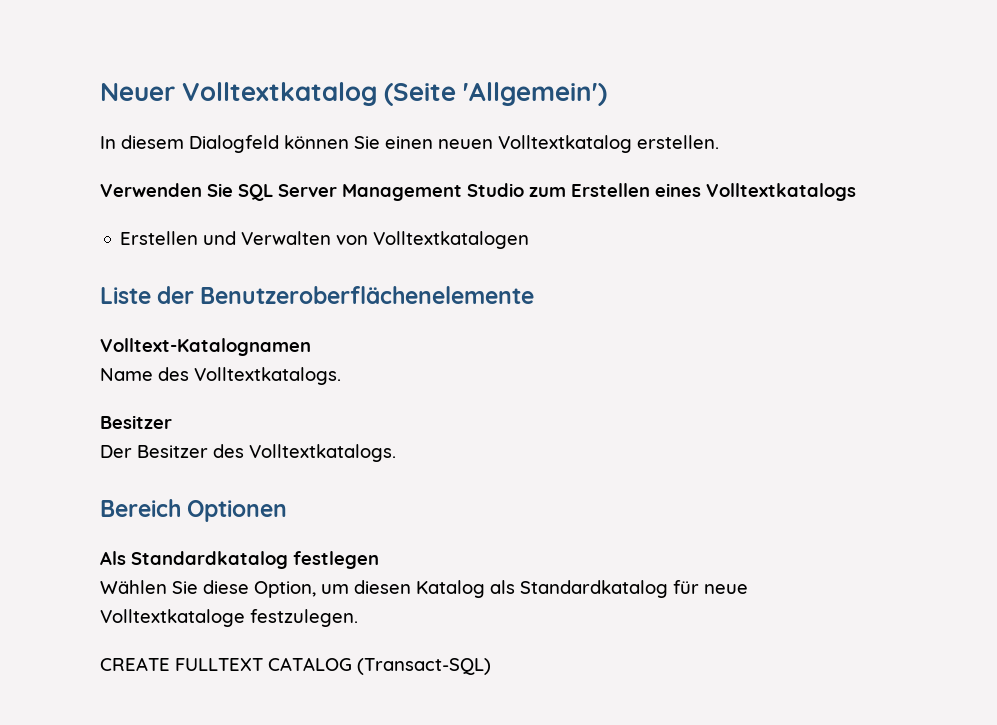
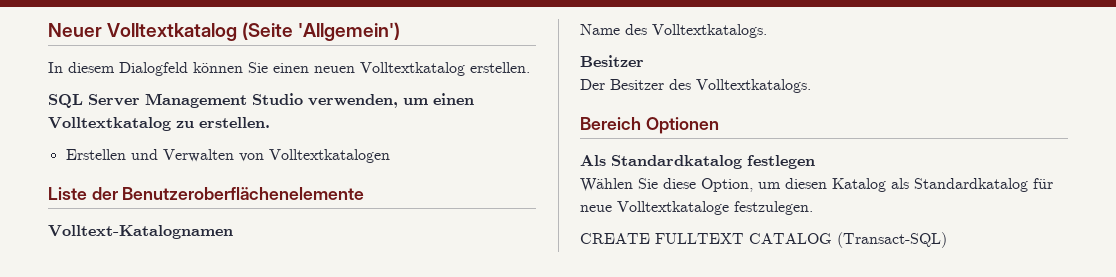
- Verwenden Sie SQL Server Management Studio zum Erstellen eines Volltextkatalogs
+ SQL Server Management Studio verwenden, um einen Volltextkatalog zu erstellen.

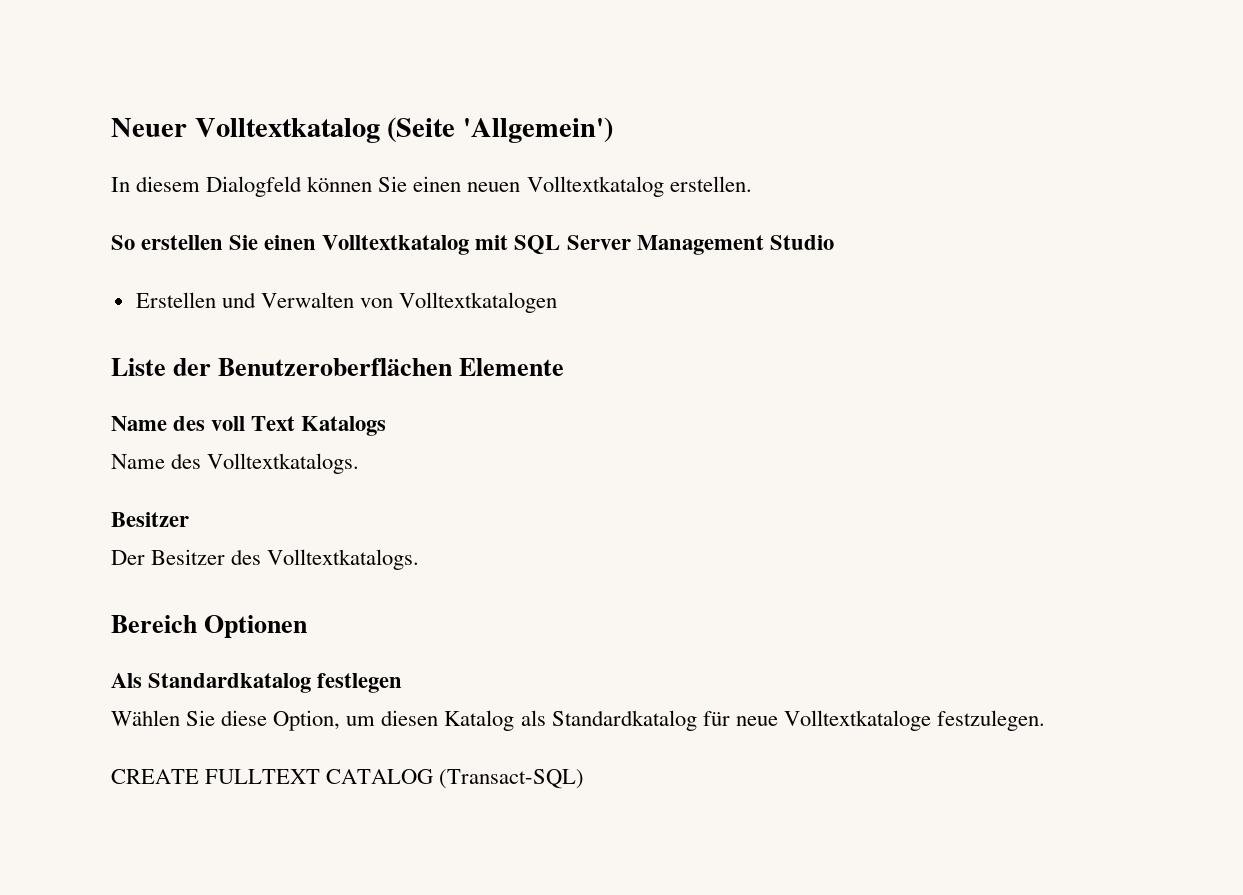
- SQL Server Management Studio verwenden, um einen Volltextkatalog zu erstellen.
+ So erstellen Sie einen Volltextkatalog mit SQL Server Management Studio
- Liste der Benutzeroberflächenelemente
- Volltext-Katalognamen
+ Liste der Benutzeroberflächen Elemente
+ Name des voll Text Katalogs

